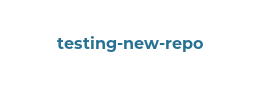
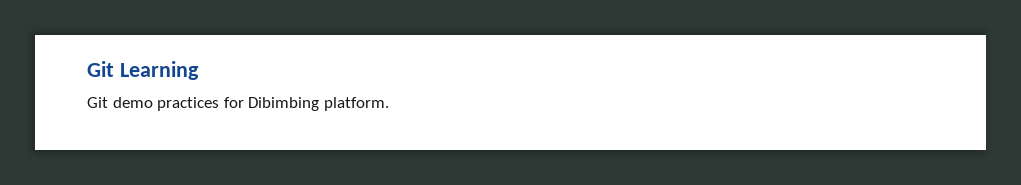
- testing-new-repo
+ Git Learning
+ Git demo practices for Dibimbing platform.

